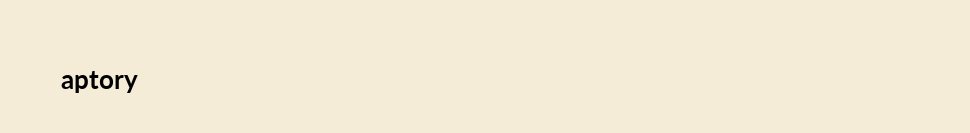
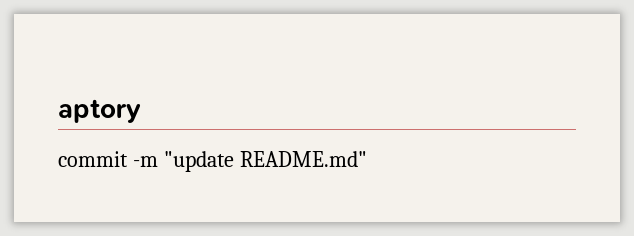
+ commit -m "update README.md"

